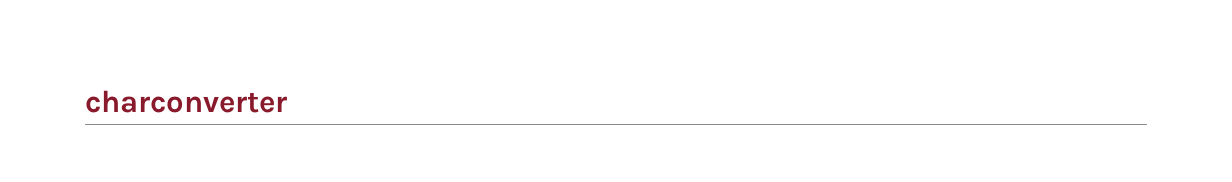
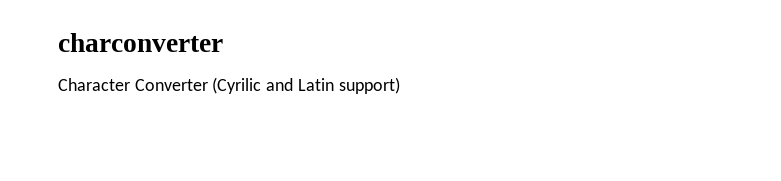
+ Character Converter (Cyrilic and Latin support)

